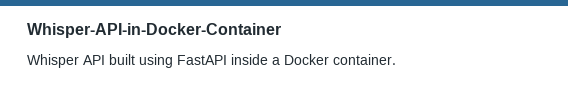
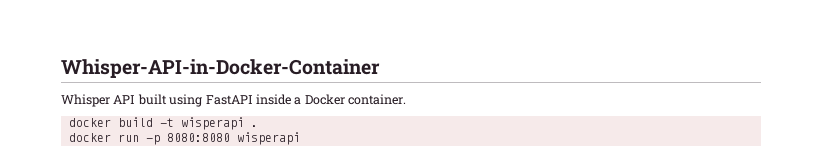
+ docker build -t wisperapi .
+ docker run -p 8080:8080 wisperapi

